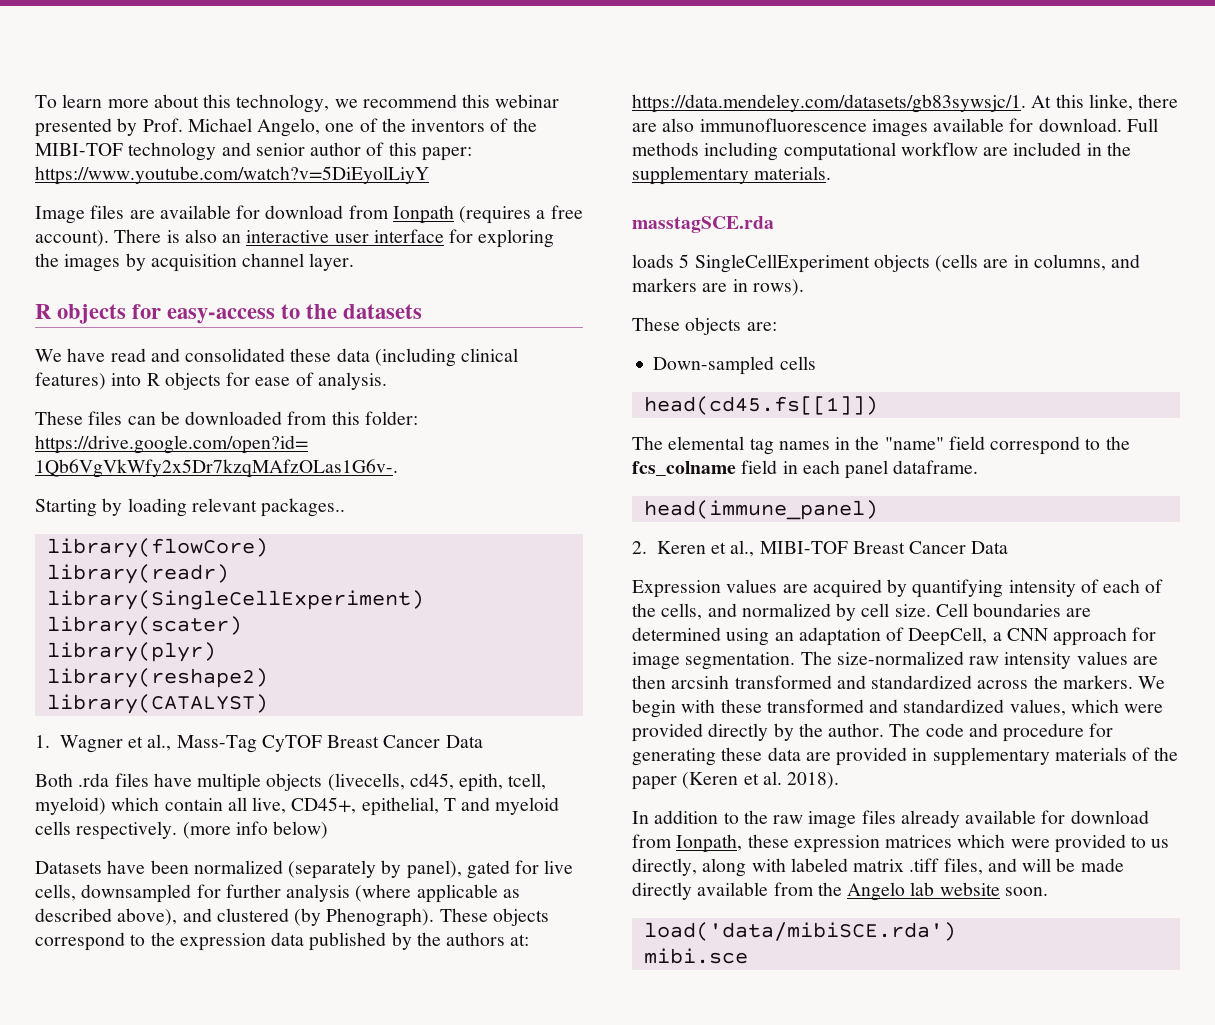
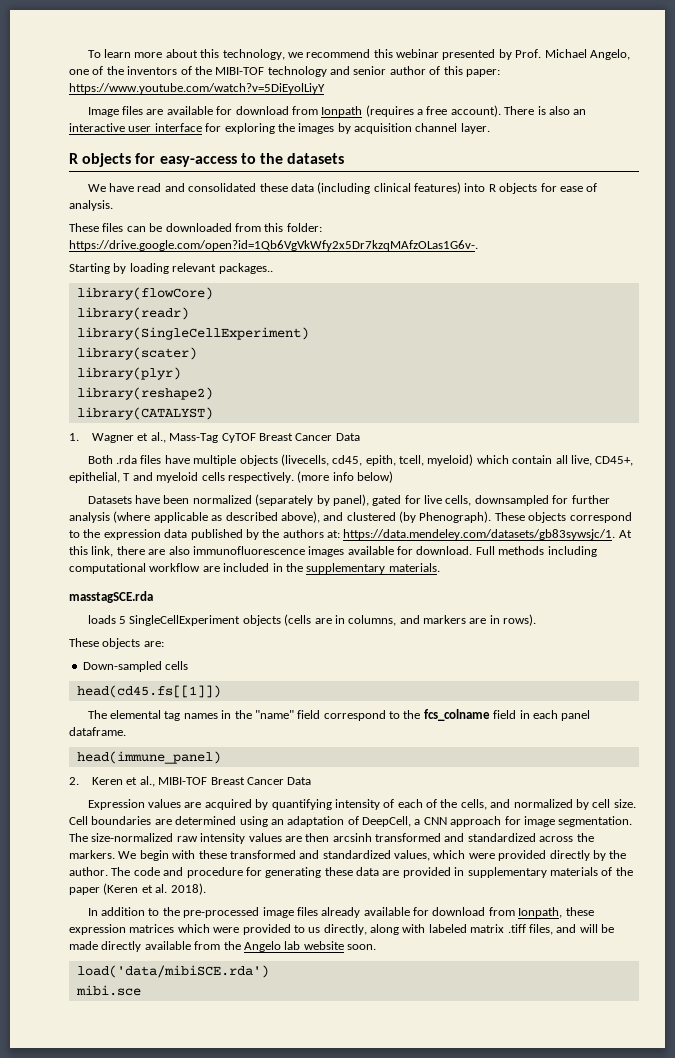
- These objects correspond to the expression data published by the authors at: https://data.mendeley.com/datasets/gb83sywsjc/1. At this linke, there are also immunofluorescence images available for download.
+ These objects correspond to the expression data published by the authors at: https://data.mendeley.com/datasets/gb83sywsjc/1. At this link, there are also immunofluorescence images available for download.
- In addition to the raw image files already available for download from Ionpath, these expression matrices which were provided to us directly, along with labeled matrix .tiff files, and will be made directly available from the Angelo lab website soon.
+ In addition to the pre-processed image files already available for download from Ionpath, these expression matrices which were provided to us directly, along with labeled matrix .tiff files, and will be made directly available from the Angelo lab website soon.

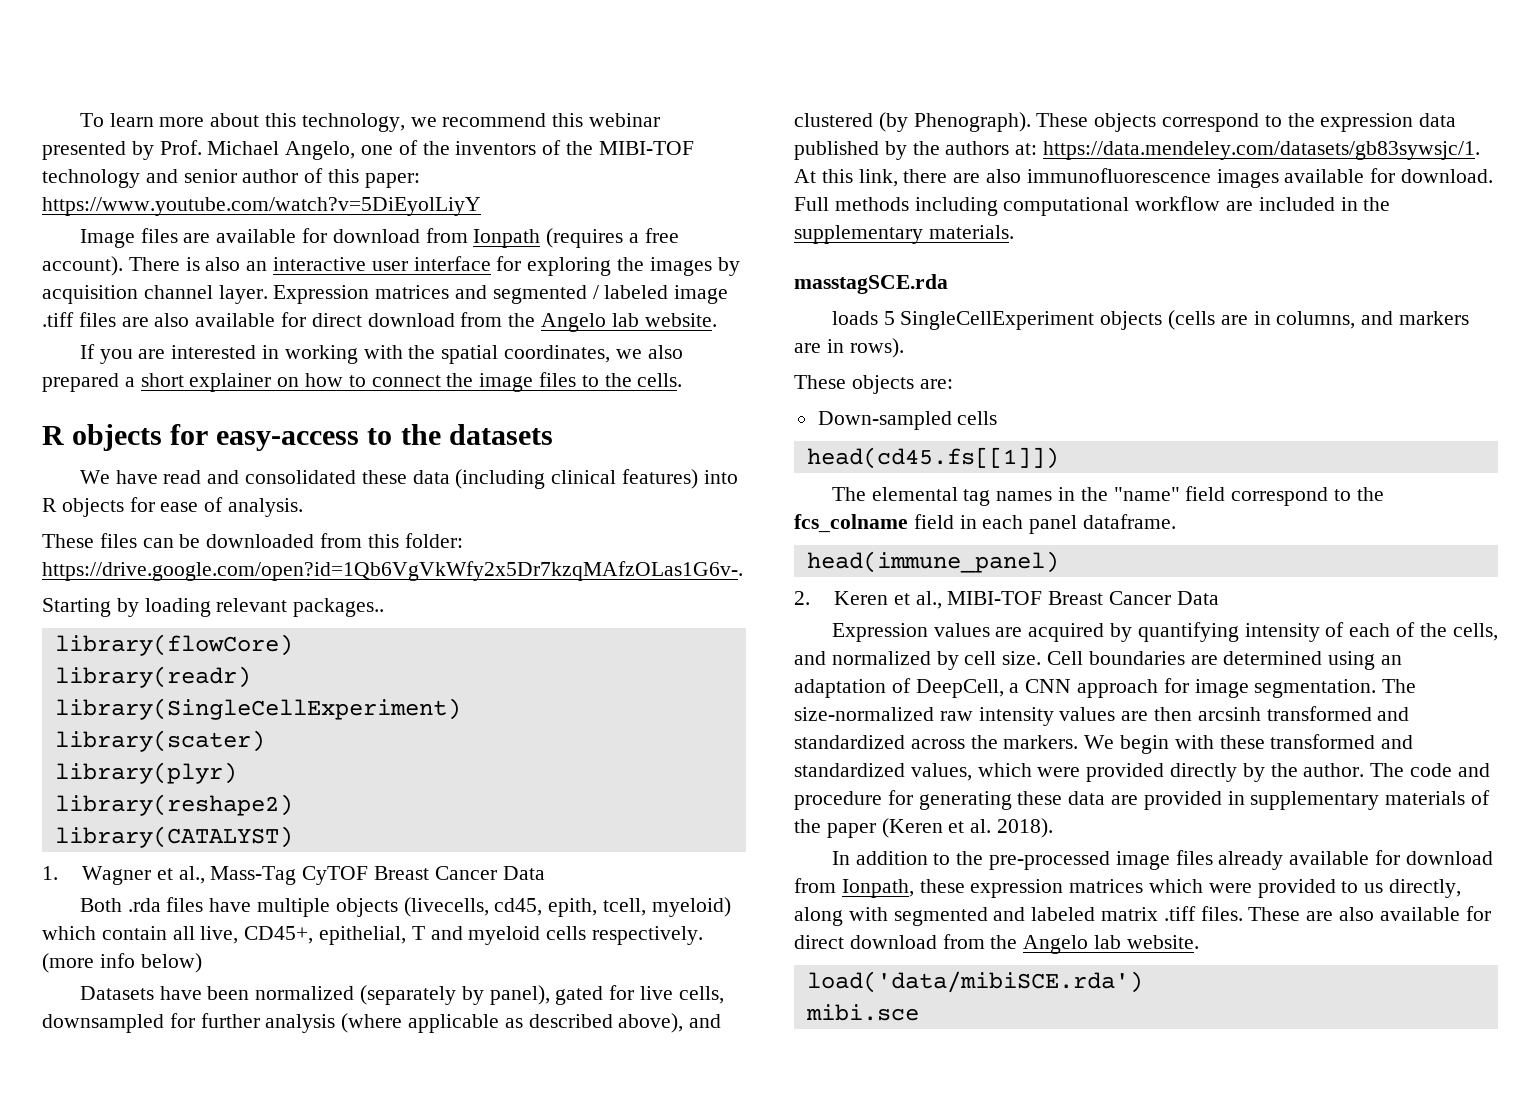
+ Expression matrices and segmented / labeled image .tiff files are also available for direct download from the Angelo lab website.
+ If you are interested in working with the spatial coordinates, we also prepared a short explainer on how to connect the image files to the cells.
- In addition to the pre-processed image files already available for download from Ionpath, these expression matrices which were provided to us directly, along with labeled matrix .tiff files, and will be made directly available from the Angelo lab website soon.
+ In addition to the pre-processed image files already available for download from Ionpath, these expression matrices which were provided to us directly, along with segmented and labeled matrix .tiff files. These are also available for direct download from the Angelo lab website.

